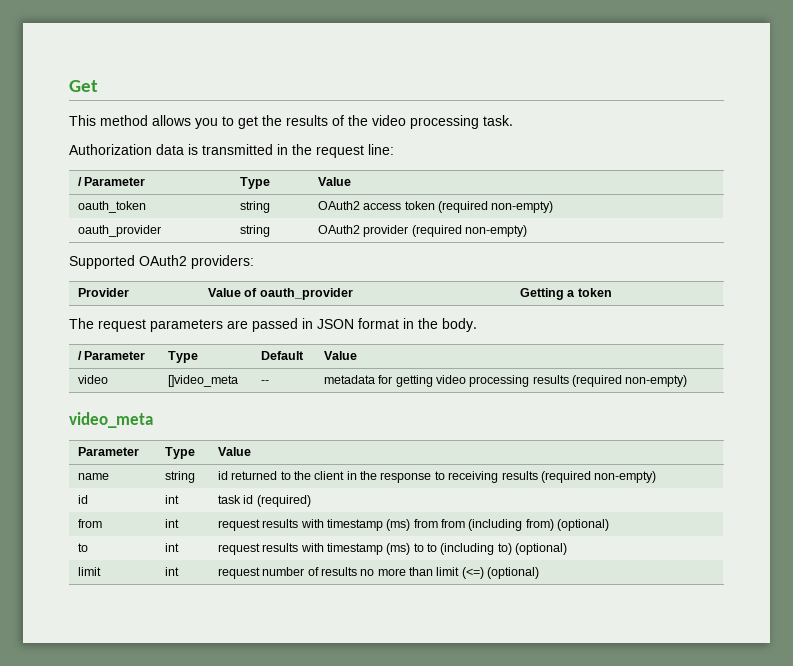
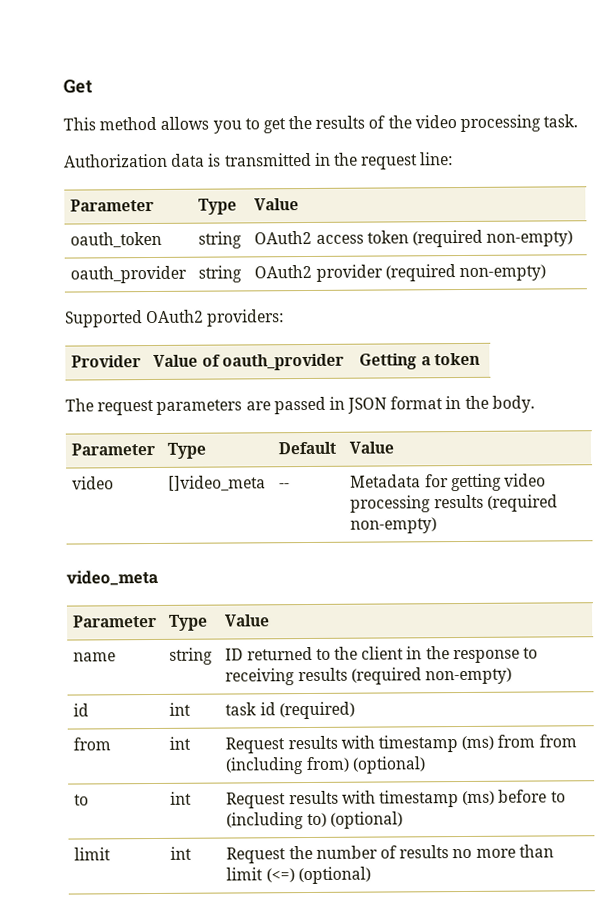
  Authorization data is transmitted in the request line:
- / Parameter | Type | Value
+ Parameter | Type | Value
- / Parameter | Type | Default | Value
+ Parameter | Type | Default | Value
- video | []video_meta | -- | metadata for getting video processing results (required non-empty)
+ video | []video_meta | -- | Metadata for getting video processing results (required non-empty)
- name | string | id returned to the client in the response to receiving results (required non-empty)
+ name | string | ID returned to the client in the response to receiving results (required non-empty)
- from | int | request results with timestamp (ms) from from (including from) (optional)
+ from | int | Request results with timestamp (ms) from from (including from) (optional)
- to | int | request results with timestamp (ms) to to (including to) (optional)
+ to | int | Request results with timestamp (ms) before to (including to) (optional)
- limit | int | request number of results no more than limit (<=) (optional)
+ limit | int | Request the number of results no more than limit (<=) (optional)

